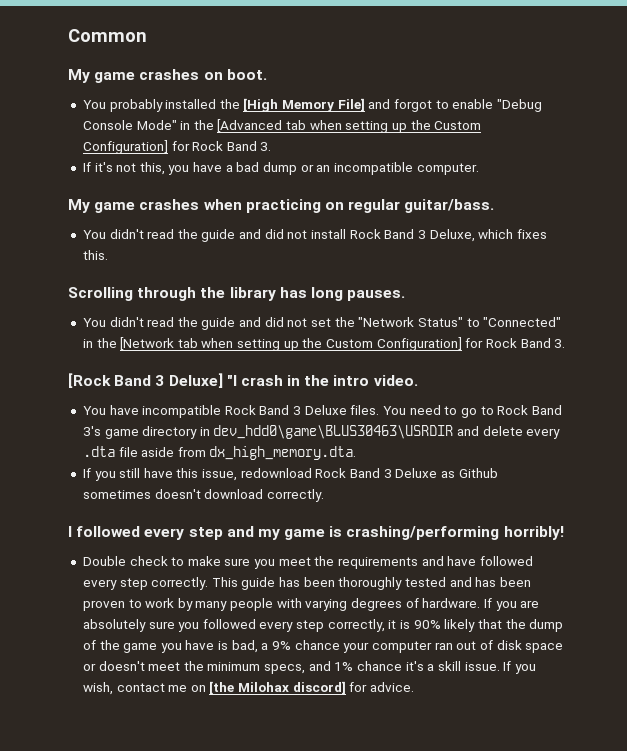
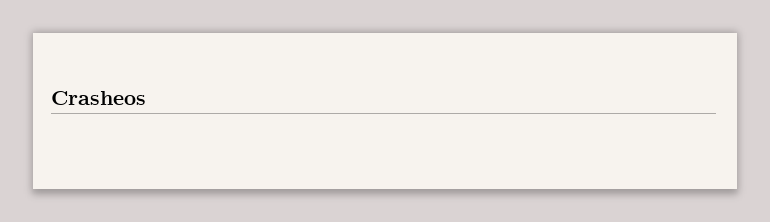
- Common
- My game crashes on boot.
- You probably installed the [High Memory File] and forgot to enable "Debug Console Mode" in the [Advanced tab when setting up the Custom Configuration] for Rock Band 3.
- If it's not this, you have a bad dump or an incompatible computer.
- My game crashes when practicing on regular guitar/bass.
- You didn't read the guide and did not install Rock Band 3 Deluxe, which fixes this.
- Scrolling through the library has long pauses.
- You didn't read the guide and did not set the "Network Status" to "Connected" in the [Network tab when setting up the Custom Configuration] for Rock Band 3.
- [Rock Band 3 Deluxe] "I crash in the intro video.
- You have incompatible Rock Band 3 Deluxe files. You need to go to Rock Band 3's game directory in dev_hdd0\game\BLUS30463\USRDIR and delete every .dta file aside from dx_high_memory.dta.
- If you still have this issue, redownload Rock Band 3 Deluxe as Github sometimes doesn't download correctly.
- I followed every step and my game is crashing/performing horribly!
- Double check to make sure you meet the requirements and have followed every step correctly. This guide has been thoroughly tested and has been proven to work by many people with varying degrees of hardware. If you are absolutely sure you followed every step correctly, it is 90% likely that the dump of the game you have is bad, a 9% chance your computer ran out of disk space or doesn't meet the minimum specs, and 1% chance it's a skill issue. If you wish, contact me on [the Milohax discord] for advice.
+ Crasheos

